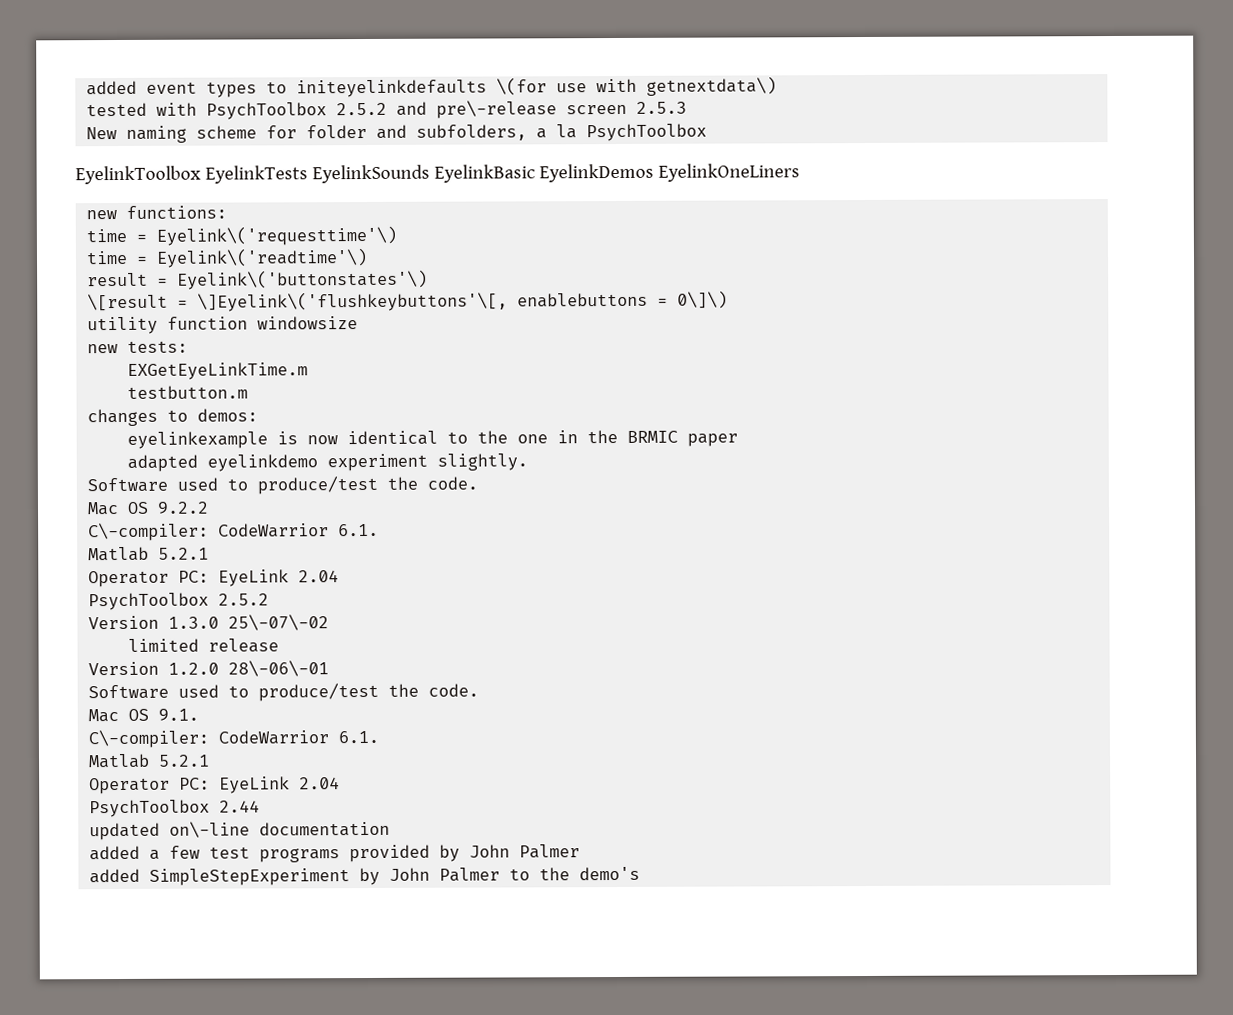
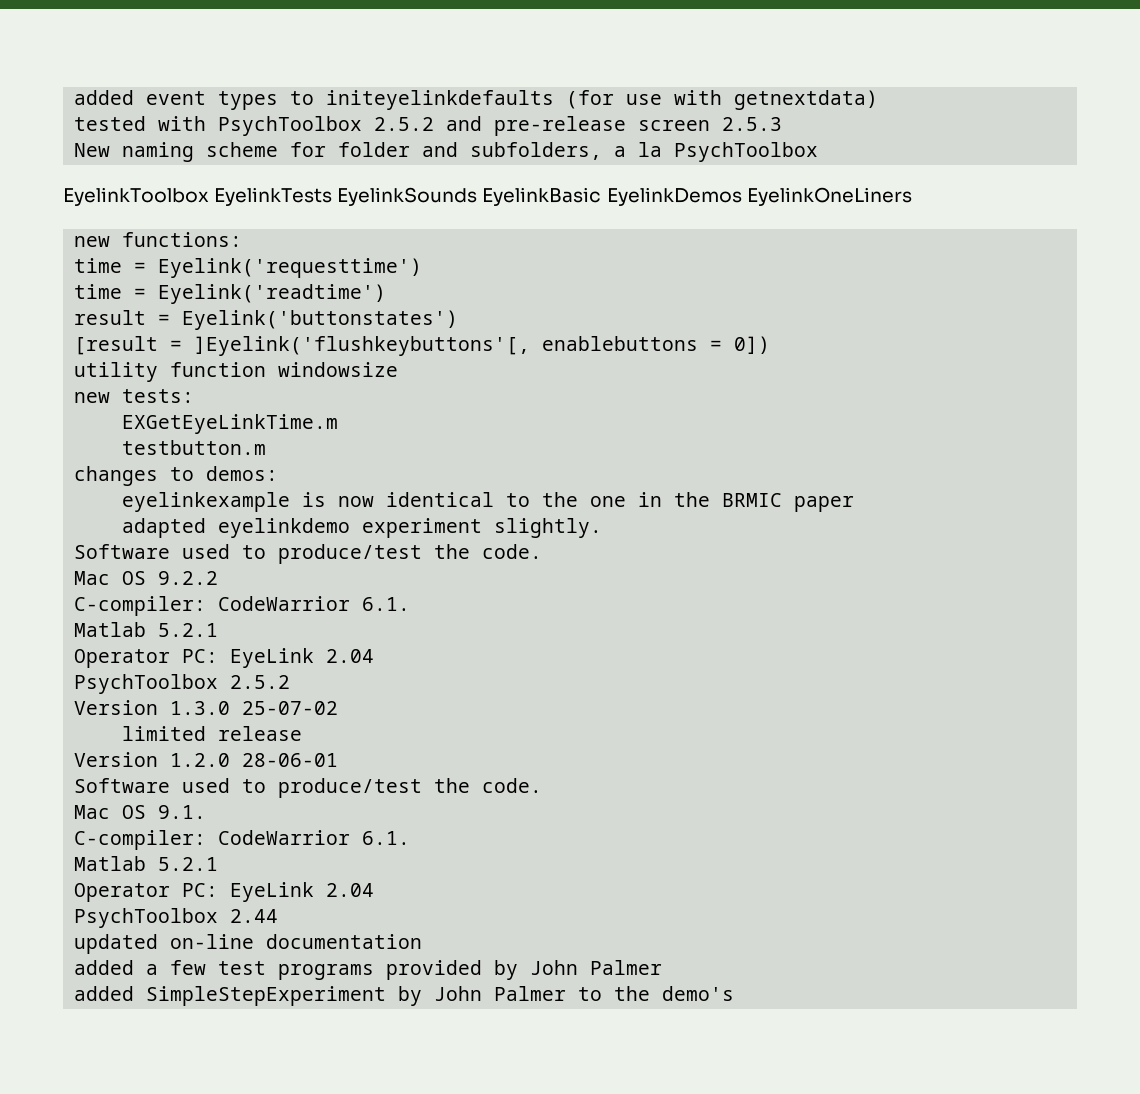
- added event types to initeyelinkdefaults \(for use with getnextdata\)
+ added event types to initeyelinkdefaults (for use with getnextdata)
- tested with PsychToolbox 2.5.2 and pre\-release screen 2.5.3
+ tested with PsychToolbox 2.5.2 and pre-release screen 2.5.3
- time = Eyelink\('requesttime'\)
- time = Eyelink\('readtime'\)
+ time = Eyelink('requesttime')
+ time = Eyelink('readtime')
- result = Eyelink\('buttonstates'\)
- \[result = \]Eyelink\('flushkeybuttons'\[, enablebuttons = 0\]\)
+ result = Eyelink('buttonstates')
+ [result = ]Eyelink('flushkeybuttons'[, enablebuttons = 0])
  Mac OS 9.2.2
- C\-compiler: CodeWarrior 6.1.
+ C-compiler: CodeWarrior 6.1.
- Version 1.3.0 25\-07\-02
+ Version 1.3.0 25-07-02
- Version 1.2.0 28\-06\-01
+ Version 1.2.0 28-06-01
  Mac OS 9.1.
- C\-compiler: CodeWarrior 6.1.
+ C-compiler: CodeWarrior 6.1.
- updated on\-line documentation
+ updated on-line documentation

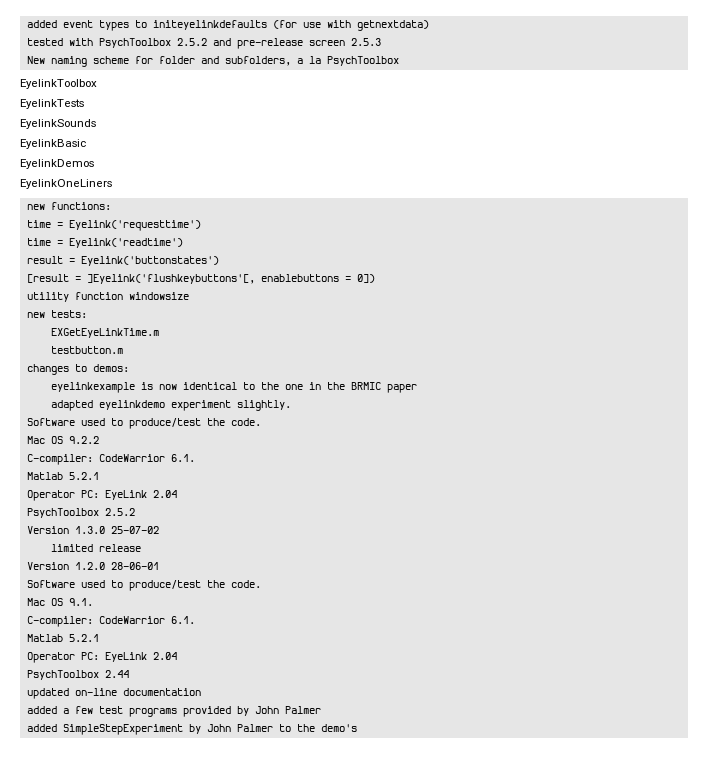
- EyelinkToolbox EyelinkTests EyelinkSounds EyelinkBasic EyelinkDemos EyelinkOneLiners
+ EyelinkToolbox
+ EyelinkTests
+ EyelinkSounds
+ EyelinkBasic
+ EyelinkDemos
+ EyelinkOneLiners

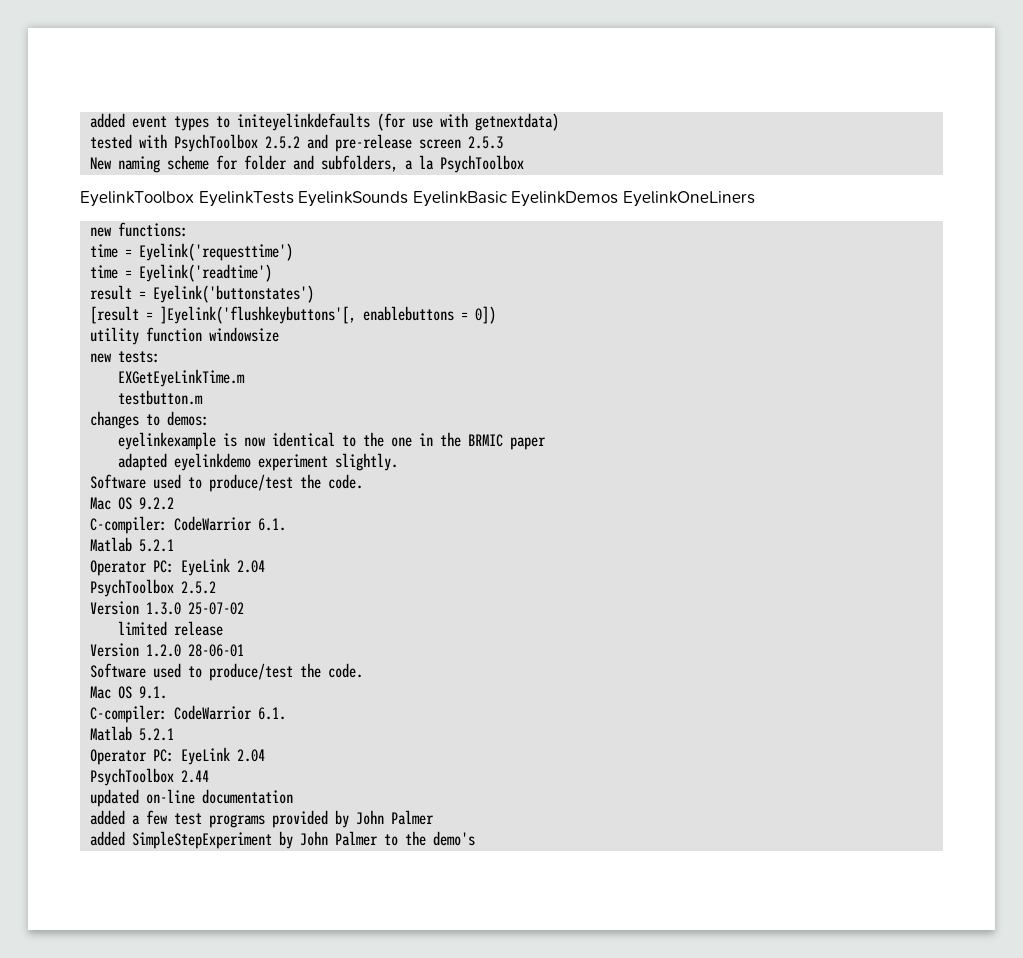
- EyelinkToolbox
- EyelinkTests
- EyelinkSounds
- EyelinkBasic
- EyelinkDemos
- EyelinkOneLiners
+ EyelinkToolbox EyelinkTests EyelinkSounds EyelinkBasic EyelinkDemos EyelinkOneLiners

